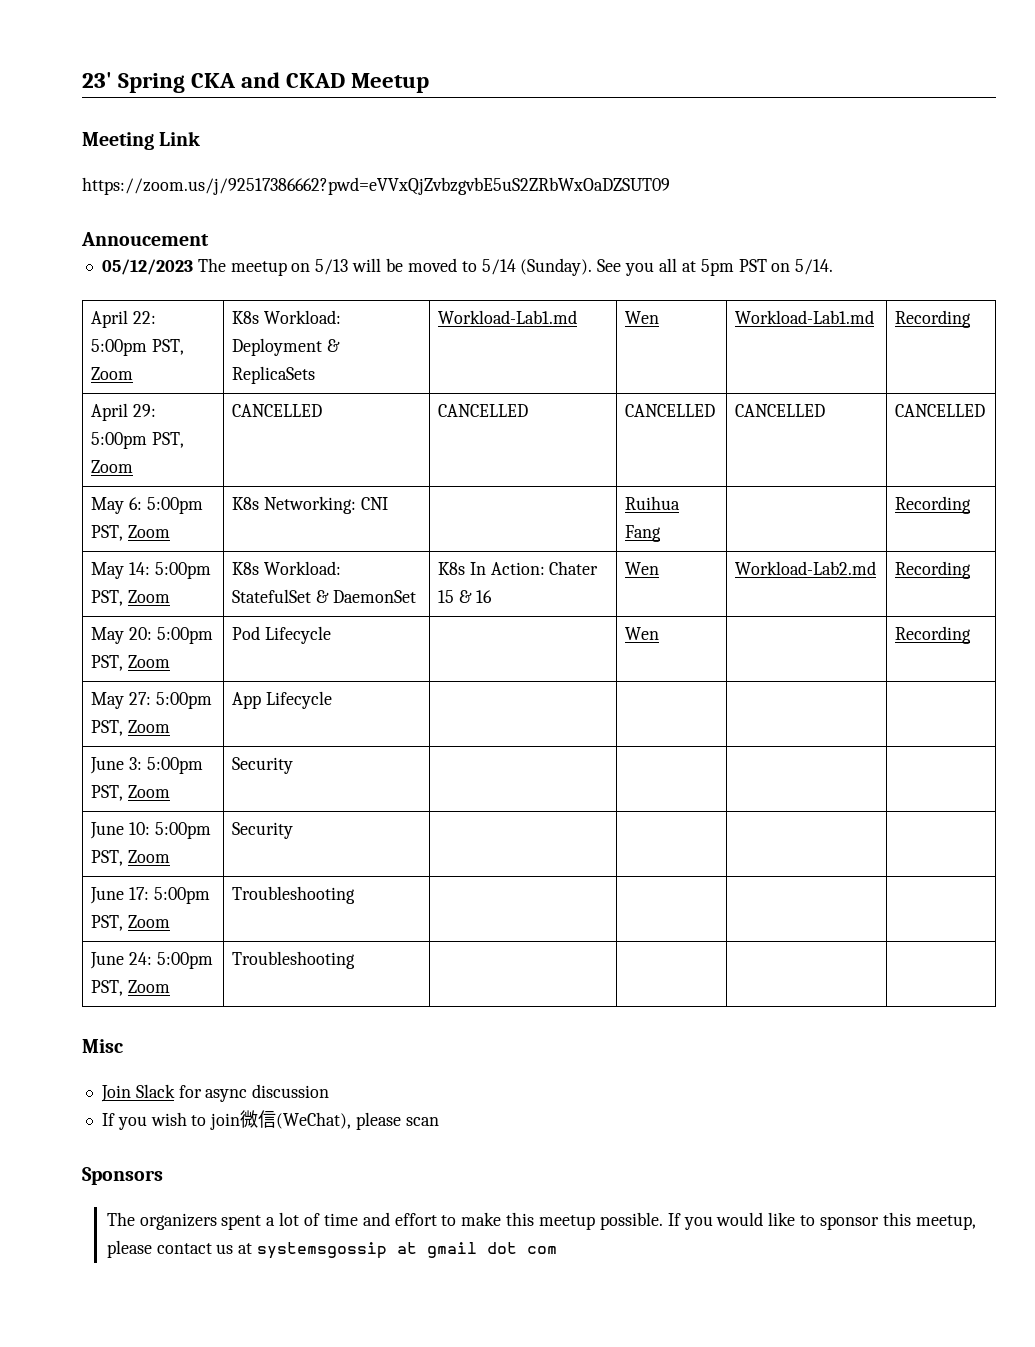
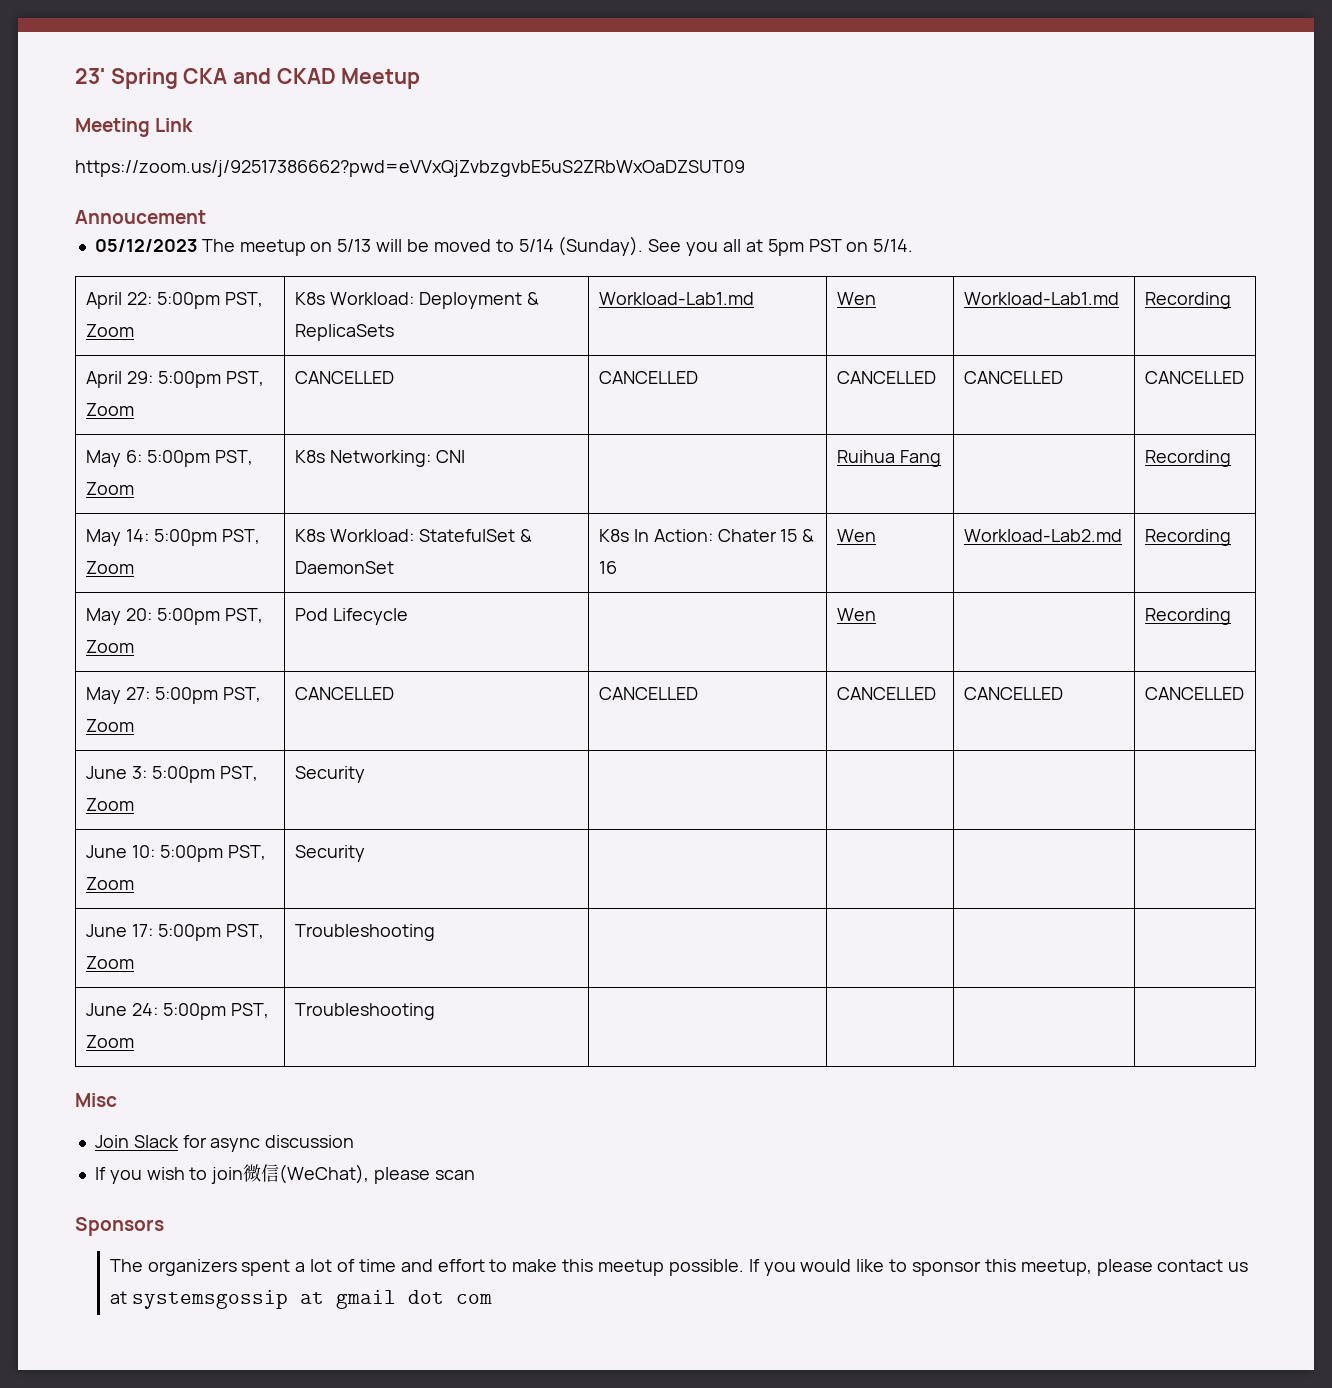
- May 27: 5:00pm PST, Zoom | App Lifecycle | | | |
+ May 27: 5:00pm PST, Zoom | CANCELLED | CANCELLED | CANCELLED | CANCELLED | CANCELLED

